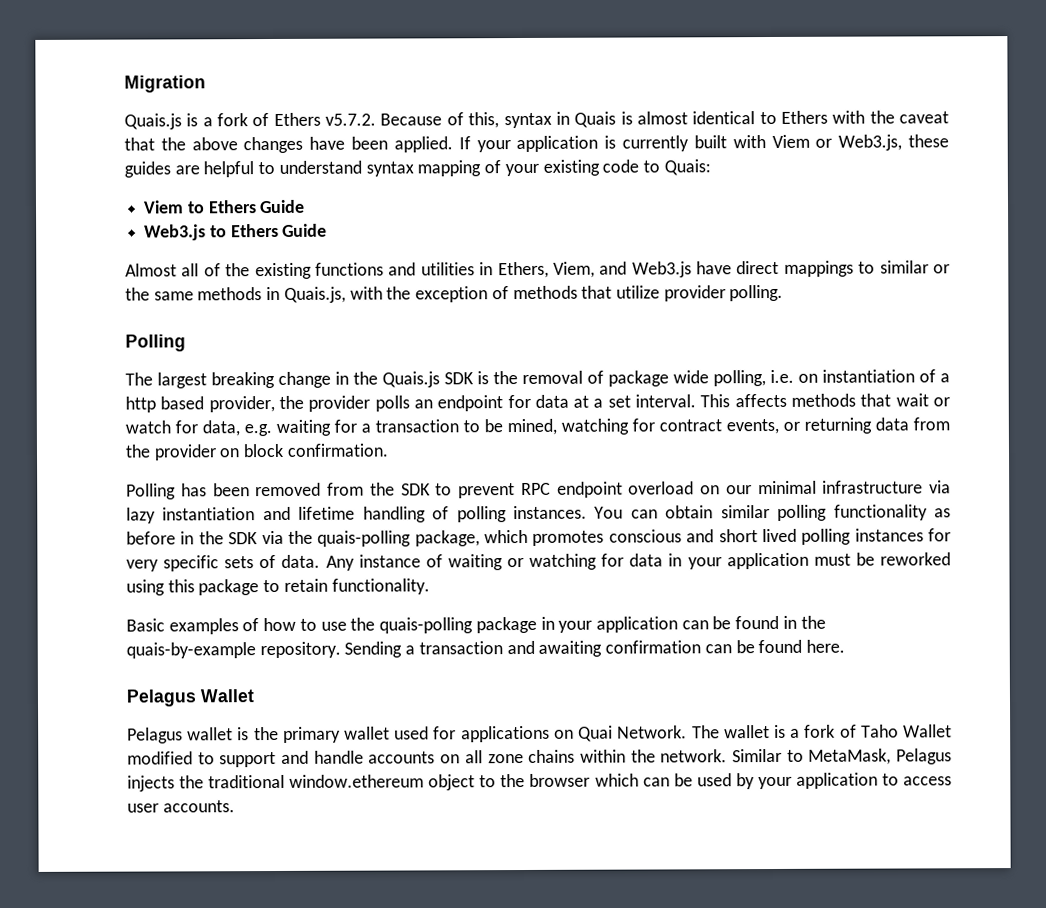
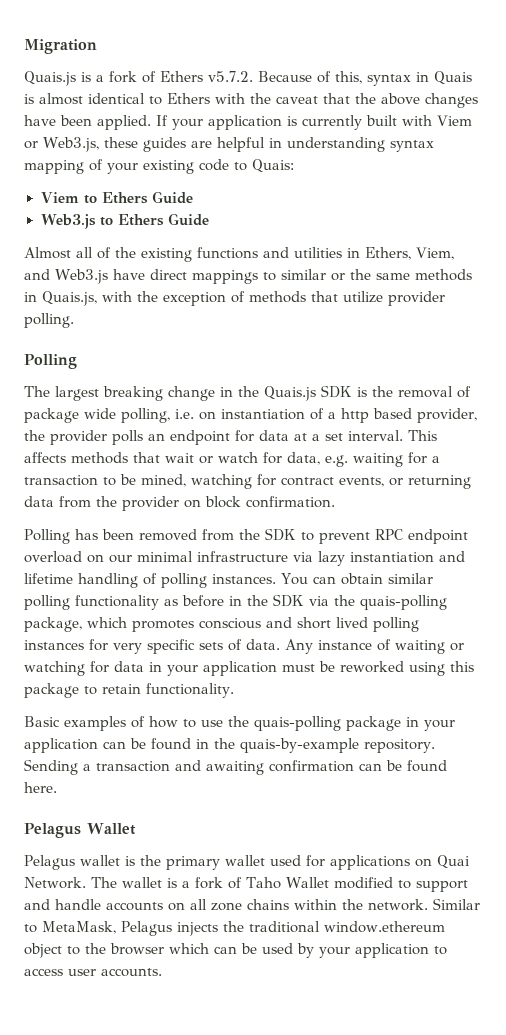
- If your application is currently built with Viem or Web3.js, these guides are helpful to understand syntax mapping of your existing code to Quais:
+ If your application is currently built with Viem or Web3.js, these guides are helpful in understanding syntax mapping of your existing code to Quais:

